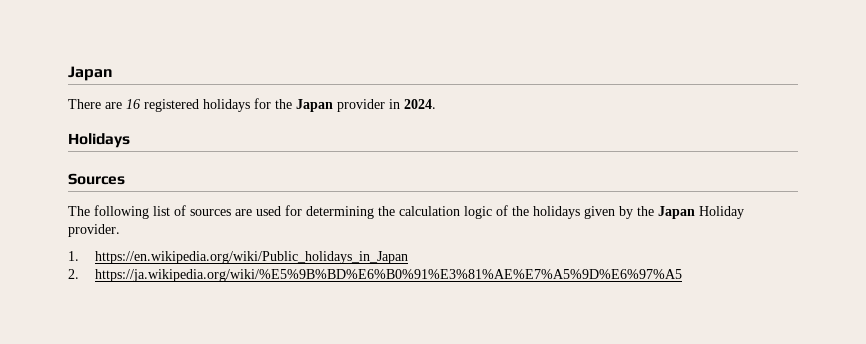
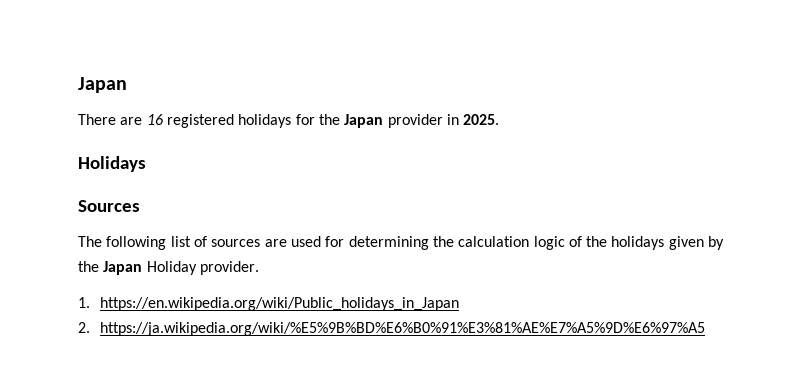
- There are 16 registered holidays for the Japan provider in 2024.
+ There are 16 registered holidays for the Japan provider in 2025.

